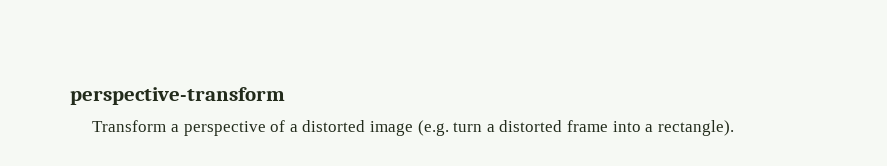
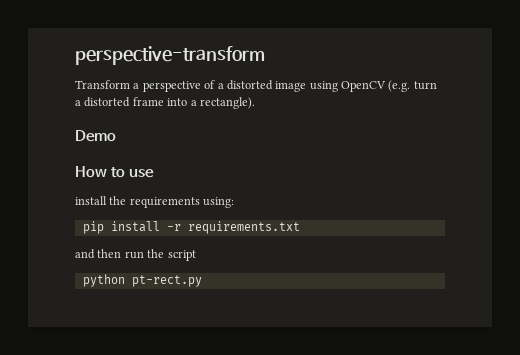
- Transform a perspective of a distorted image (e.g. turn a distorted frame into a rectangle).
+ Transform a perspective of a distorted image using OpenCV (e.g. turn a distorted frame into a rectangle).
+ Demo
+ How to use
+ install the requirements using:
+ pip install -r requirements.txt
+ and then run the script
+ python pt-rect.py

